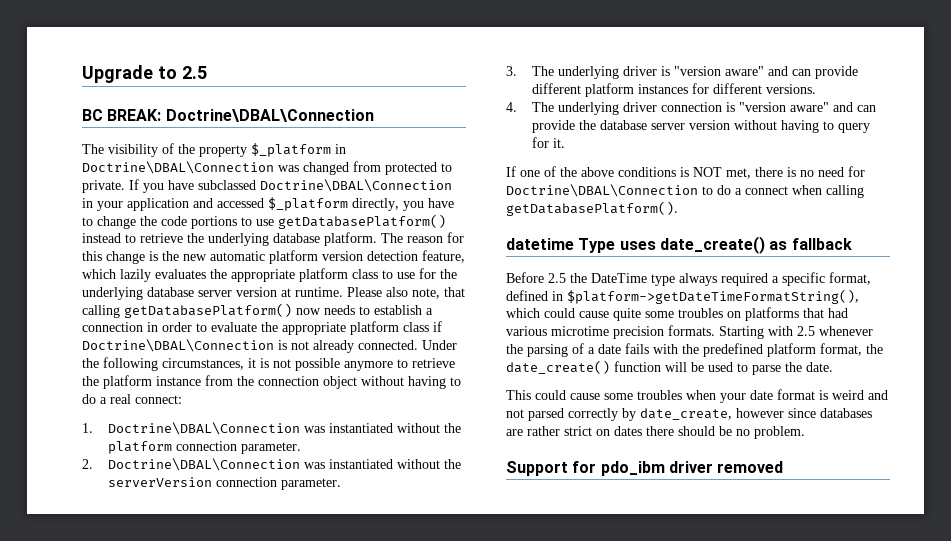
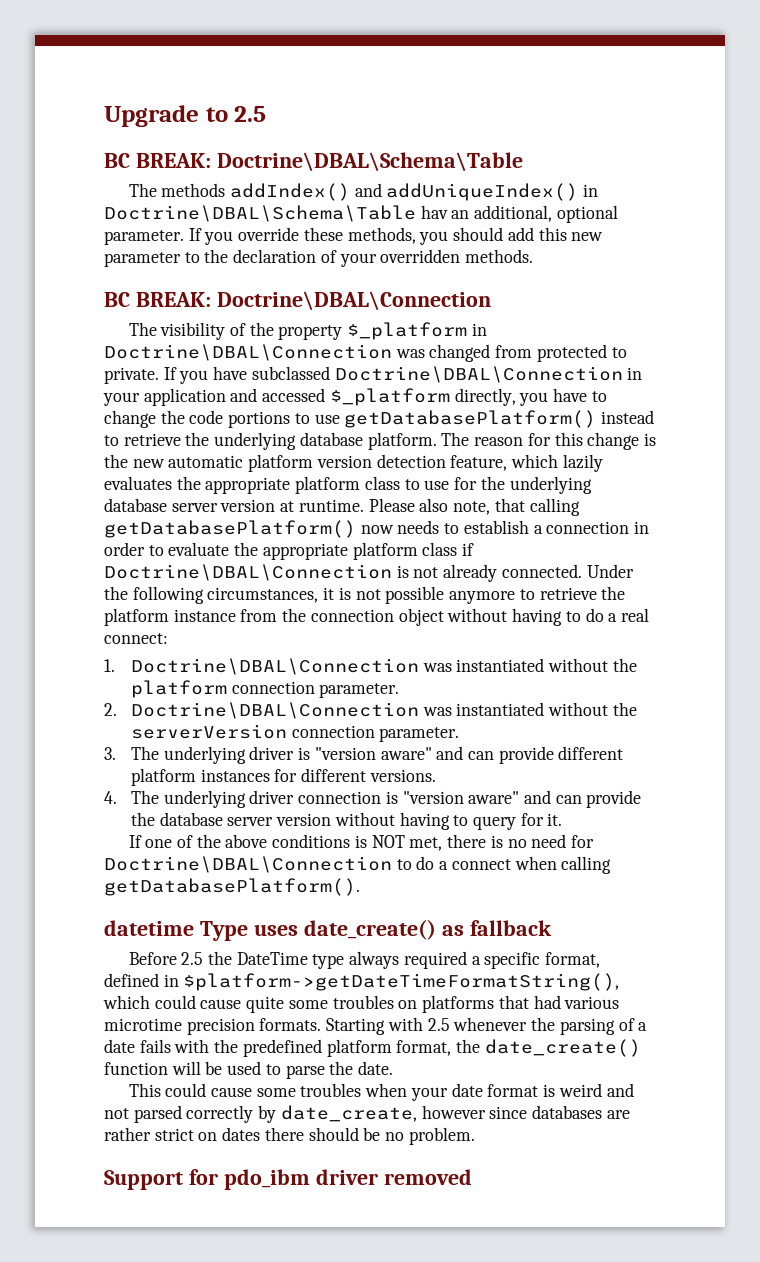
+ BC BREAK: Doctrine\DBAL\Schema\Table
+ The methods addIndex() and addUniqueIndex() in Doctrine\DBAL\Schema\Table hav an additional, optional parameter. If you override these methods, you should add this new parameter to the declaration of your overridden methods.

